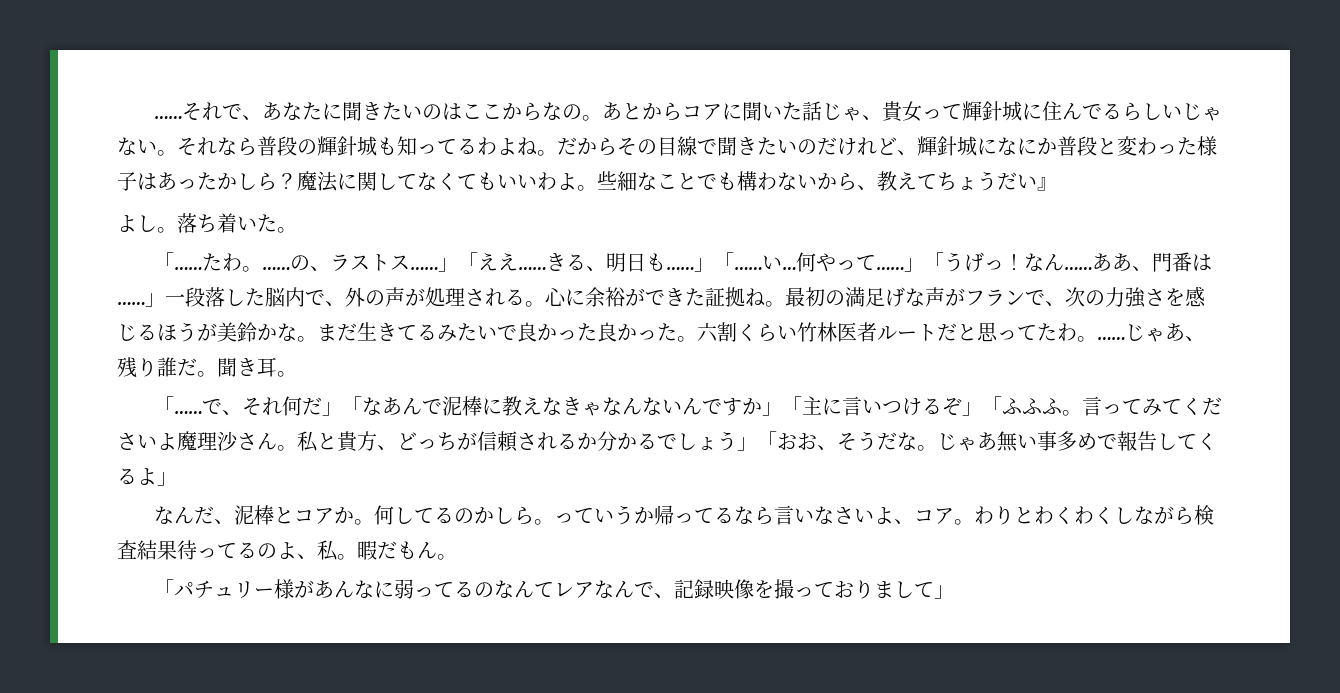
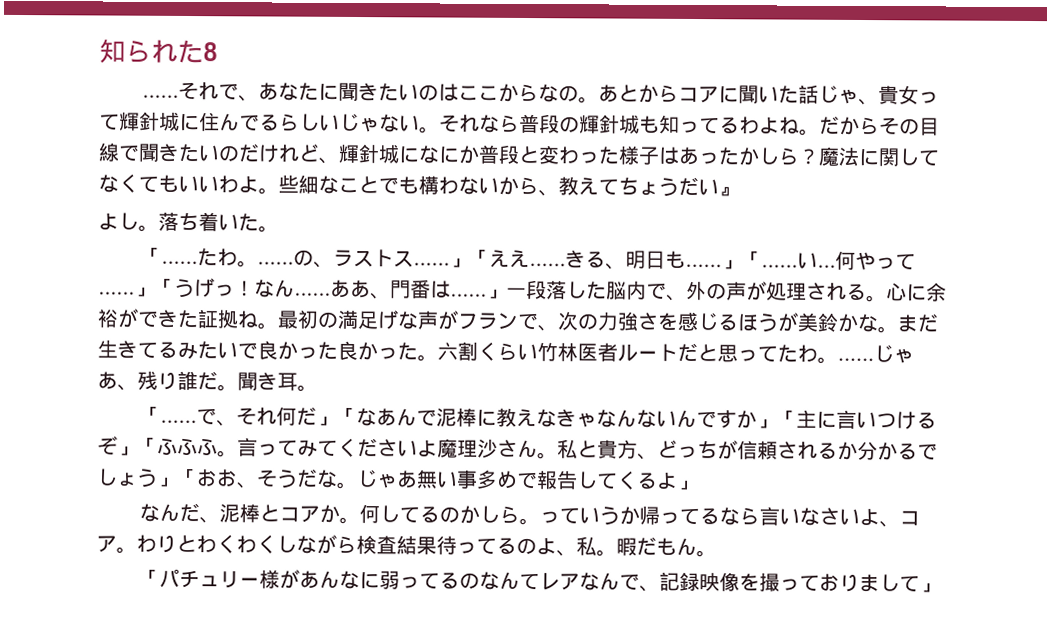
+ 知られた8

